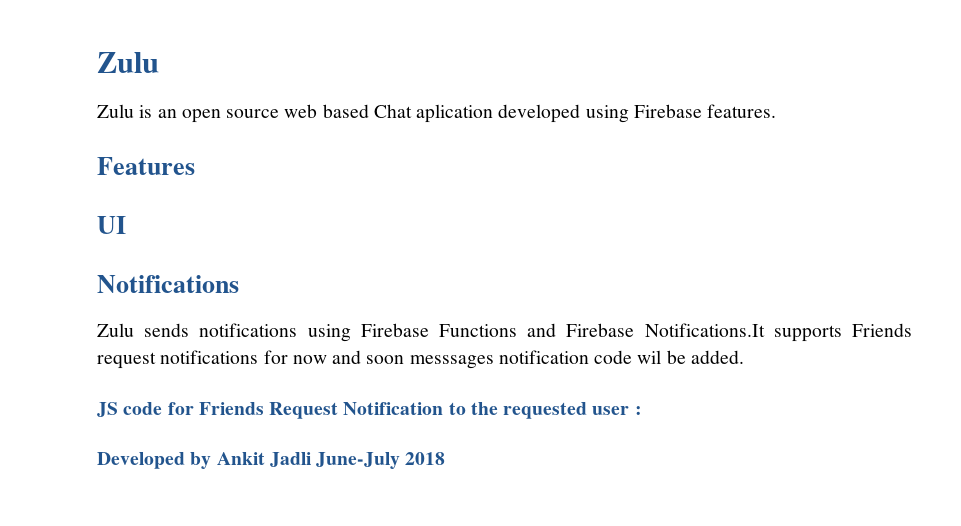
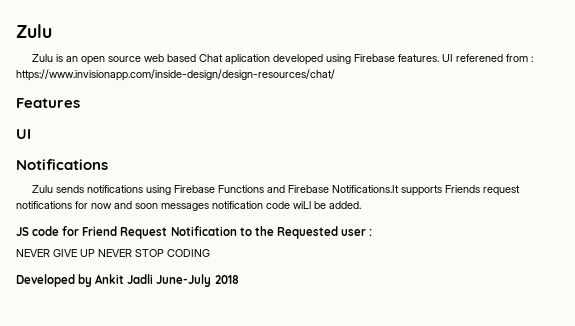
+ UI referened from : https://www.invisionapp.com/inside-design/design-resources/chat/
- Zulu sends notifications using Firebase Functions and Firebase Notifications.It supports Friends request notifications for now and soon messsages notification code wil be added.
+ Zulu sends notifications using Firebase Functions and Firebase Notifications.It supports Friends request notifications for now and soon messages notification code wiLl be added.
- JS code for Friends Request Notification to the requested user :
+ JS code for Friend Request Notification to the Requested user :
+ NEVER GIVE UP NEVER STOP CODING

